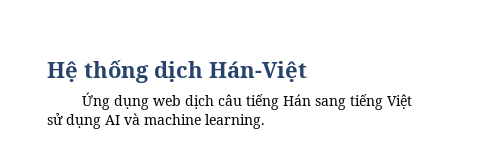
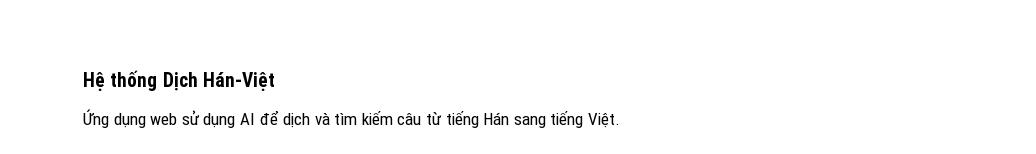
- Hệ thống dịch Hán-Việt
+ Hệ thống Dịch Hán-Việt
- Ứng dụng web dịch câu tiếng Hán sang tiếng Việt sử dụng AI và machine learning.
+ Ứng dụng web sử dụng AI để dịch và tìm kiếm câu từ tiếng Hán sang tiếng Việt.

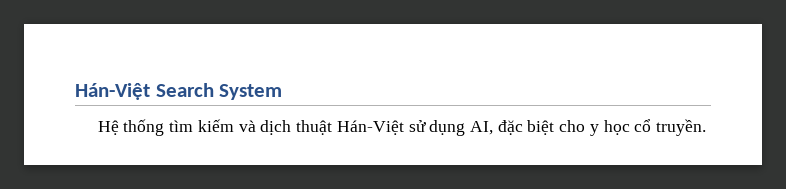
- Hệ thống Dịch Hán-Việt
- Ứng dụng web sử dụng AI để dịch và tìm kiếm câu từ tiếng Hán sang tiếng Việt.
+ Hán-Việt Search System
+ Hệ thống tìm kiếm và dịch thuật Hán-Việt sử dụng AI, đặc biệt cho y học cổ truyền.

